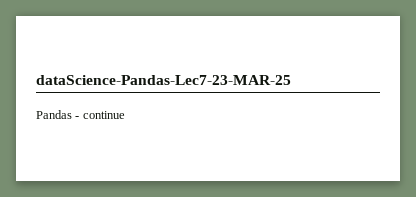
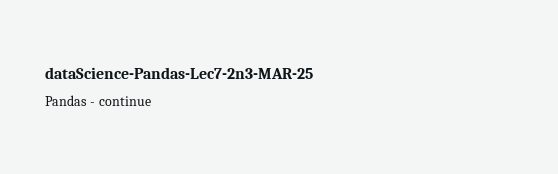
- dataScience-Pandas-Lec7-23-MAR-25
+ dataScience-Pandas-Lec7-2n3-MAR-25

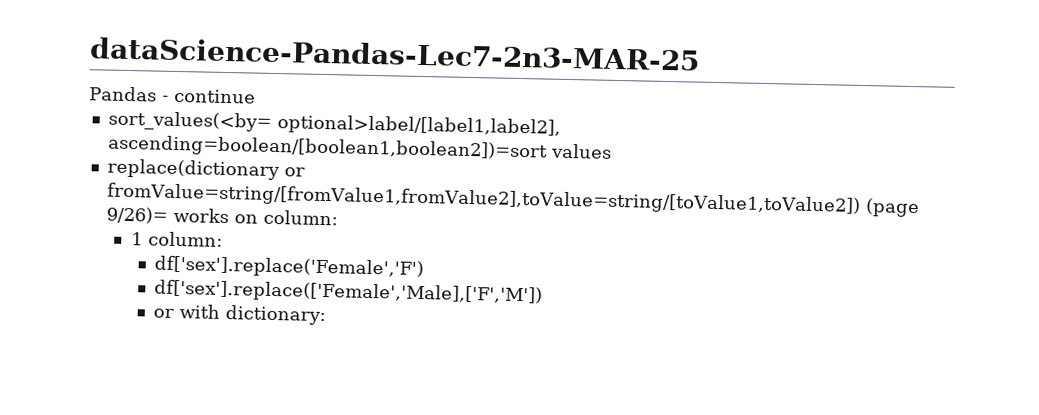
+ sort_values(<by= optional>label/[label1,label2], ascending=boolean/[boolean1,boolean2])=sort values
+ replace(dictionary or fromValue=string/[fromValue1,fromValue2],toValue=string/[toValue1,toValue2]) (page 9/26)= works on column:
+ 1 column:
+ df['sex'].replace('Female','F')
+ df['sex'].replace(['Female','Male],['F','M'])
+ or with dictionary:

